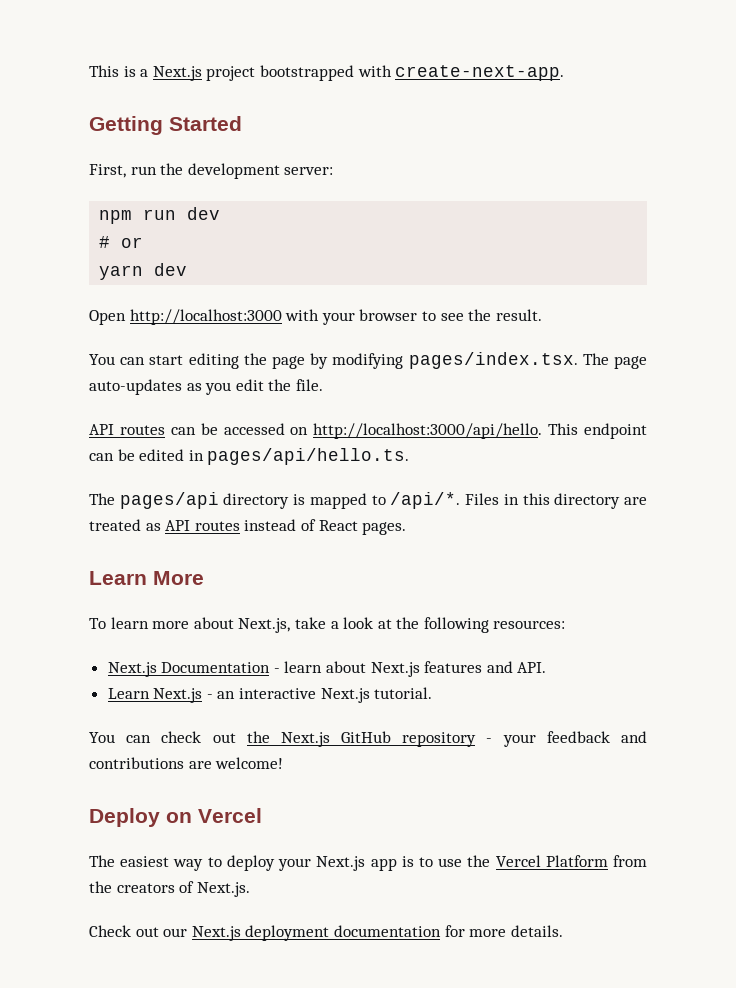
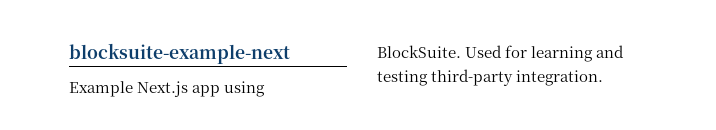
- This is a Next.js project bootstrapped with create-next-app.
- Getting Started
- First, run the development server:
- npm run dev
- # or
- yarn dev
- Open http://localhost:3000 with your browser to see the result.
- You can start editing the page by modifying pages/index.tsx. The page auto-updates as you edit the file.
- API routes can be accessed on http://localhost:3000/api/hello. This endpoint can be edited in pages/api/hello.ts.
- The pages/api directory is mapped to /api/*. Files in this directory are treated as API routes instead of React pages.
- Learn More
- To learn more about Next.js, take a look at the following resources:
- Next.js Documentation - learn about Next.js features and API.
- Learn Next.js - an interactive Next.js tutorial.
- You can check out the Next.js GitHub repository - your feedback and contributions are welcome!
- Deploy on Vercel
- The easiest way to deploy your Next.js app is to use the Vercel Platform from the creators of Next.js.
- Check out our Next.js deployment documentation for more details.
+ blocksuite-example-next
+ Example Next.js app using BlockSuite. Used for learning and testing third-party integration.

